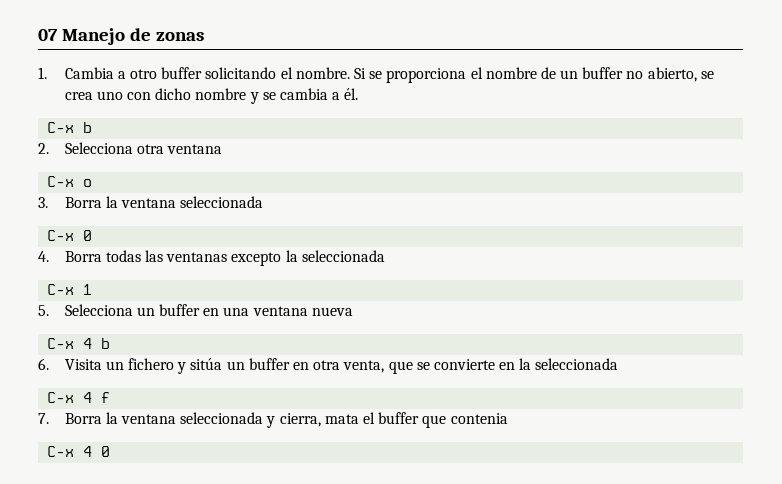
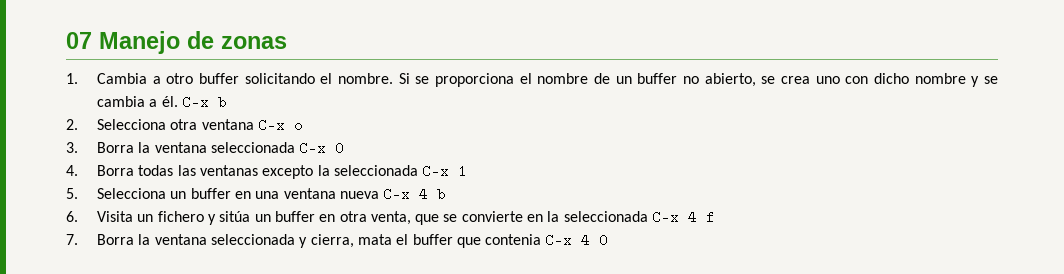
- Si se proporciona el nombre de un buffer no abierto, se crea uno con dicho nombre y se cambia a él.
- C-x b
+ Si se proporciona el nombre de un buffer no abierto, se crea uno con dicho nombre y se cambia a él. C-x b
- 2. Selecciona otra ventana
- C-x o
+ 2. Selecciona otra ventana C-x o
- 3. Borra la ventana seleccionada
- C-x 0
+ 3. Borra la ventana seleccionada C-x 0
- 4. Borra todas las ventanas excepto la seleccionada
- C-x 1
+ 4. Borra todas las ventanas excepto la seleccionada C-x 1
- 5. Selecciona un buffer en una ventana nueva
- C-x 4 b
+ 5. Selecciona un buffer en una ventana nueva C-x 4 b
- 6. Visita un fichero y sitúa un buffer en otra venta, que se convierte en la seleccionada
- C-x 4 f
+ 6. Visita un fichero y sitúa un buffer en otra venta, que se convierte en la seleccionada C-x 4 f
- 7. Borra la ventana seleccionada y cierra, mata el buffer que contenia
- C-x 4 0
+ 7. Borra la ventana seleccionada y cierra, mata el buffer que contenia C-x 4 0

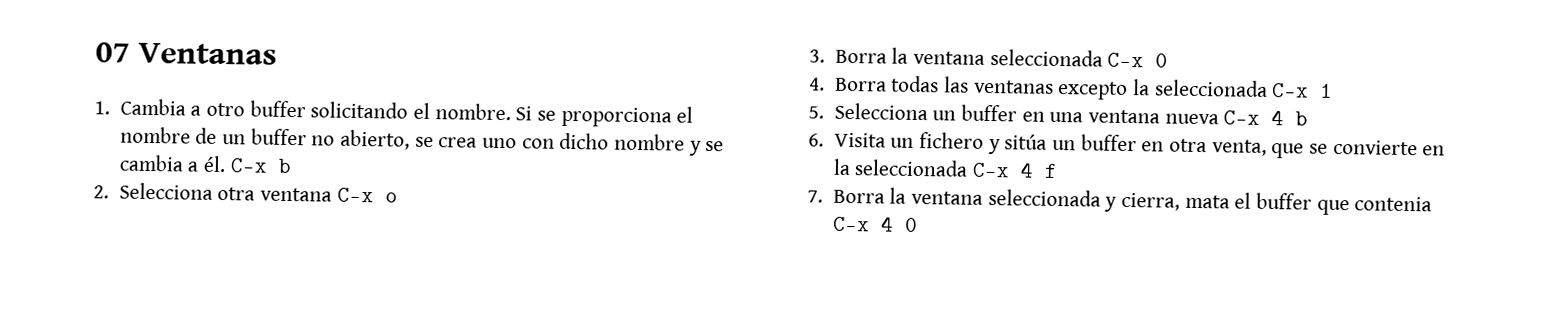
- 07 Manejo de zonas
+ 07 Ventanas

